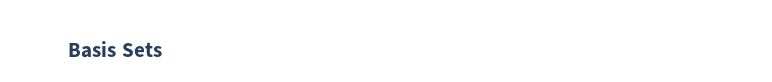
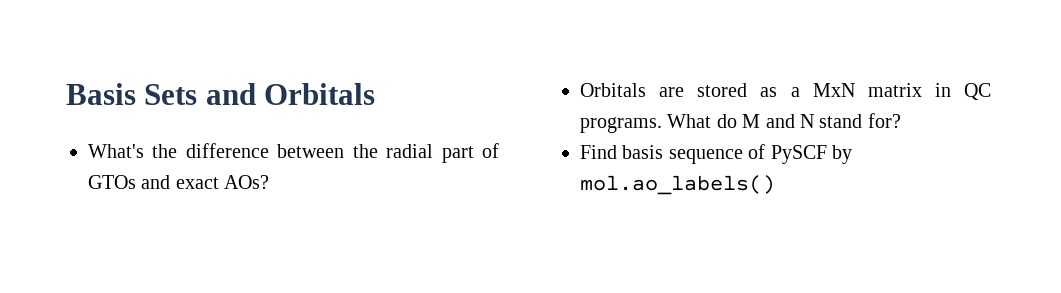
- Basis Sets
+ Basis Sets and Orbitals
+ What's the difference between the radial part of GTOs and exact AOs?
+ Orbitals are stored as a MxN matrix in QC programs. What do M and N stand for?
+ Find basis sequence of PySCF by mol.ao_labels()

